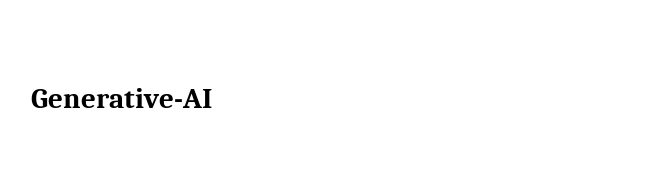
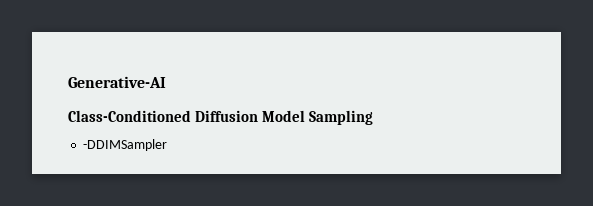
+ Class-Conditioned Diffusion Model Sampling
+ -DDIMSampler

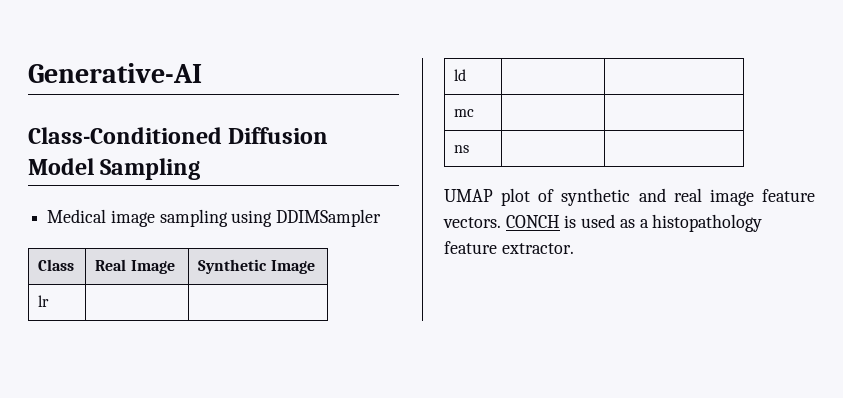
- -DDIMSampler
+ Medical image sampling using DDIMSampler
+ Class | Real Image | Synthetic Image
+ lr | |
+ ld | |
+ mc | |
+ ns | |
+ UMAP plot of synthetic and real image feature vectors. CONCH is used as a histopathology feature extractor.

